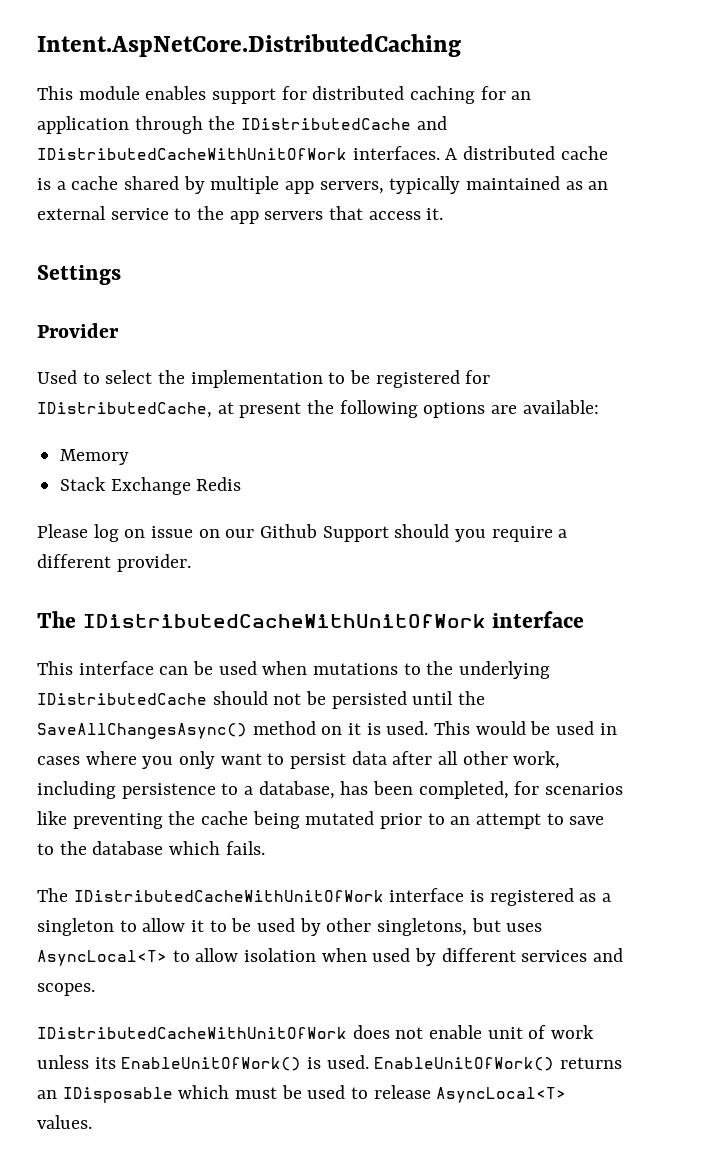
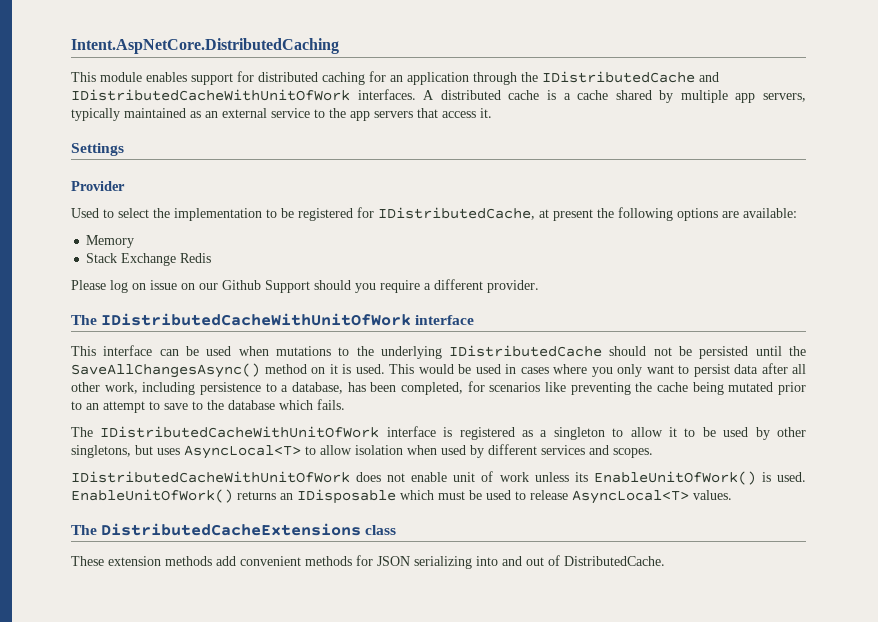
+ The DistributedCacheExtensions class
+ These extension methods add convenient methods for JSON serializing into and out of DistributedCache.

